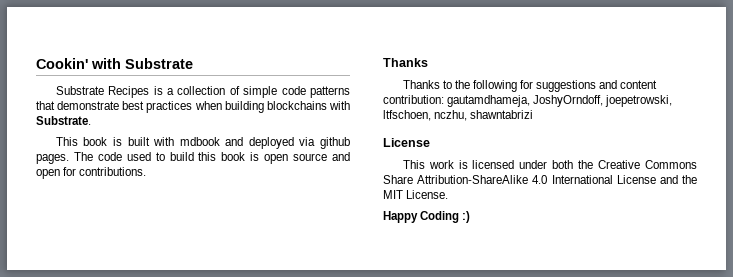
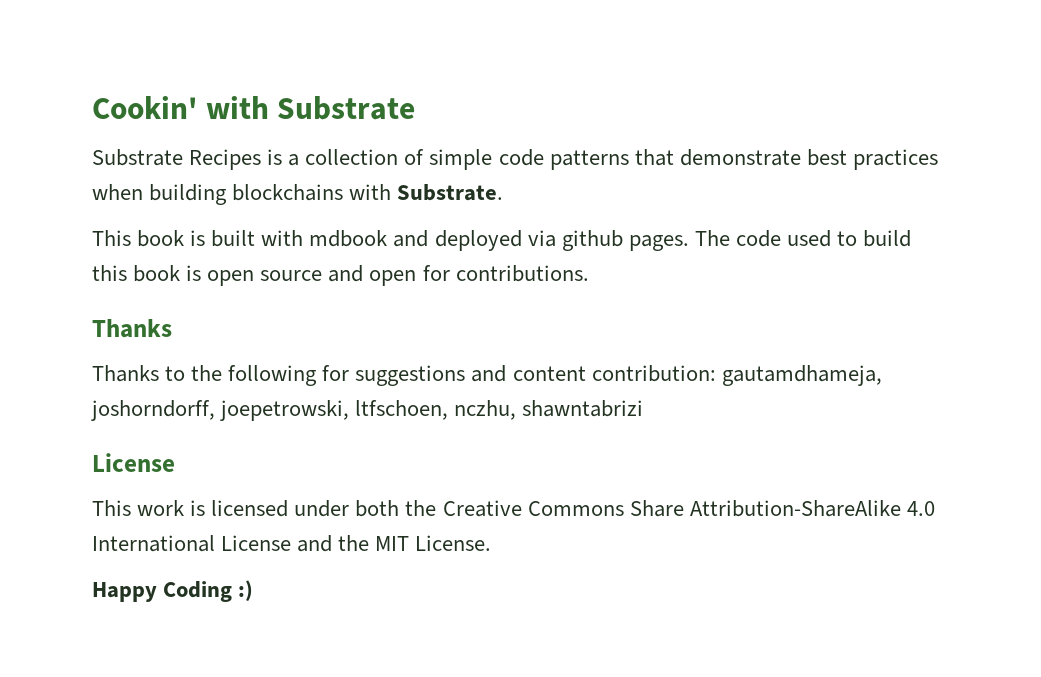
- Thanks to the following for suggestions and content contribution: gautamdhameja, JoshyOrndoff, joepetrowski, ltfschoen, nczhu, shawntabrizi
+ Thanks to the following for suggestions and content contribution: gautamdhameja, joshorndorff, joepetrowski, ltfschoen, nczhu, shawntabrizi

